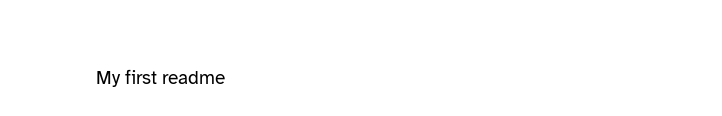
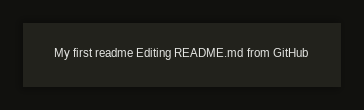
- My first readme
+ My first readme Editing README.md from GitHub

